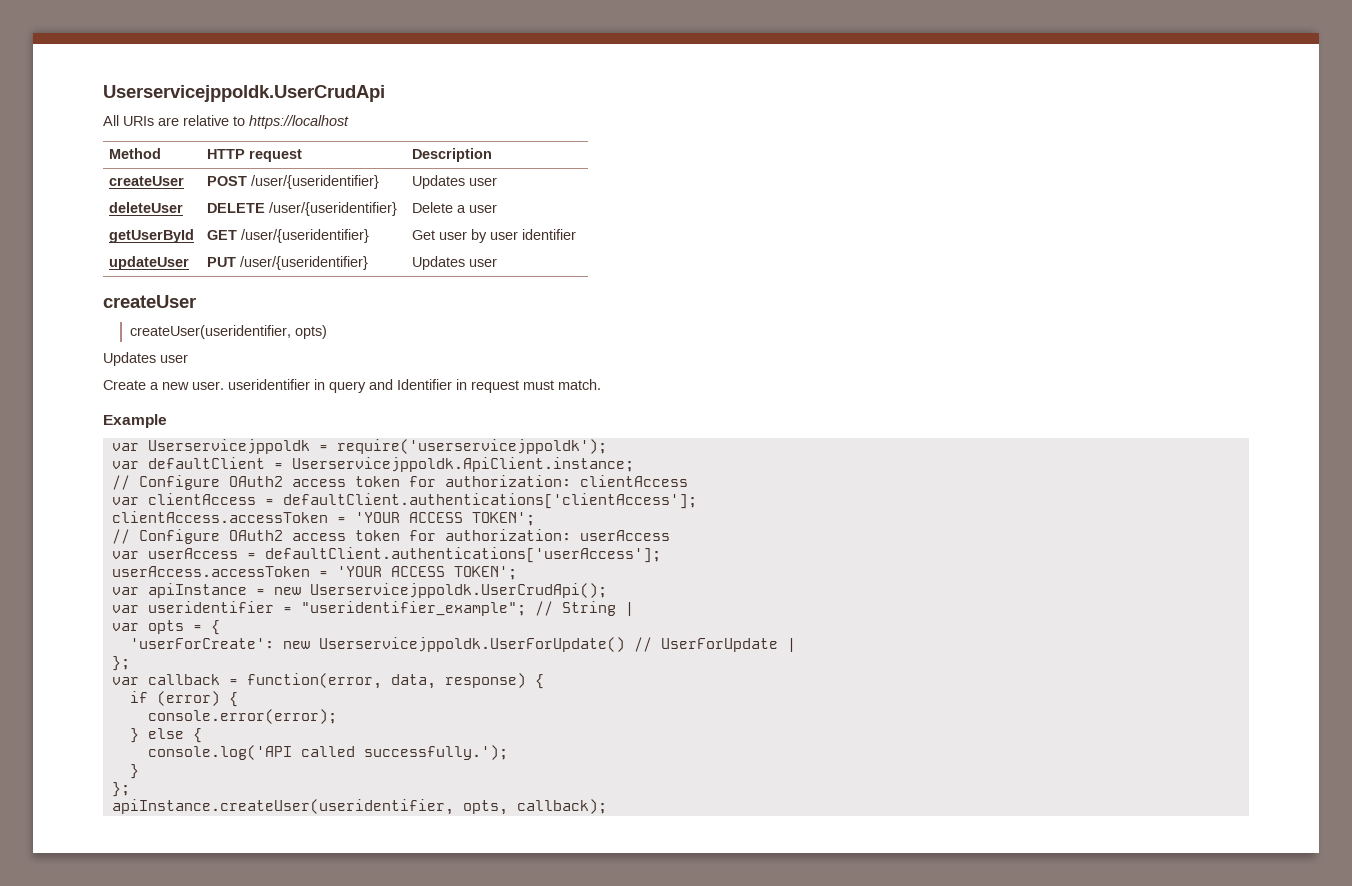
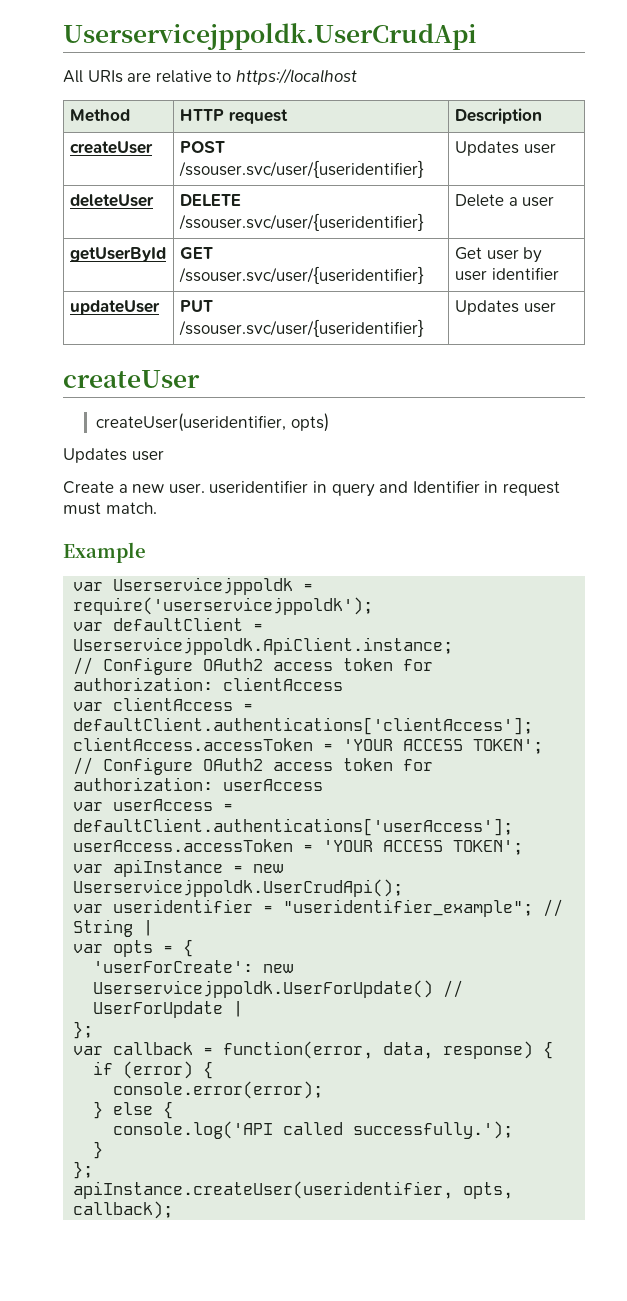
- createUser | POST /user/{useridentifier} | Updates user
+ createUser | POST /ssouser.svc/user/{useridentifier} | Updates user
- deleteUser | DELETE /user/{useridentifier} | Delete a user
+ deleteUser | DELETE /ssouser.svc/user/{useridentifier} | Delete a user
- getUserById | GET /user/{useridentifier} | Get user by user identifier
+ getUserById | GET /ssouser.svc/user/{useridentifier} | Get user by user identifier
- updateUser | PUT /user/{useridentifier} | Updates user
+ updateUser | PUT /ssouser.svc/user/{useridentifier} | Updates user

